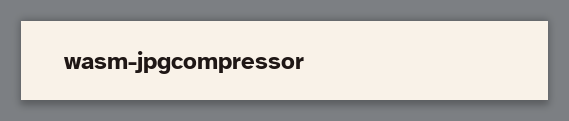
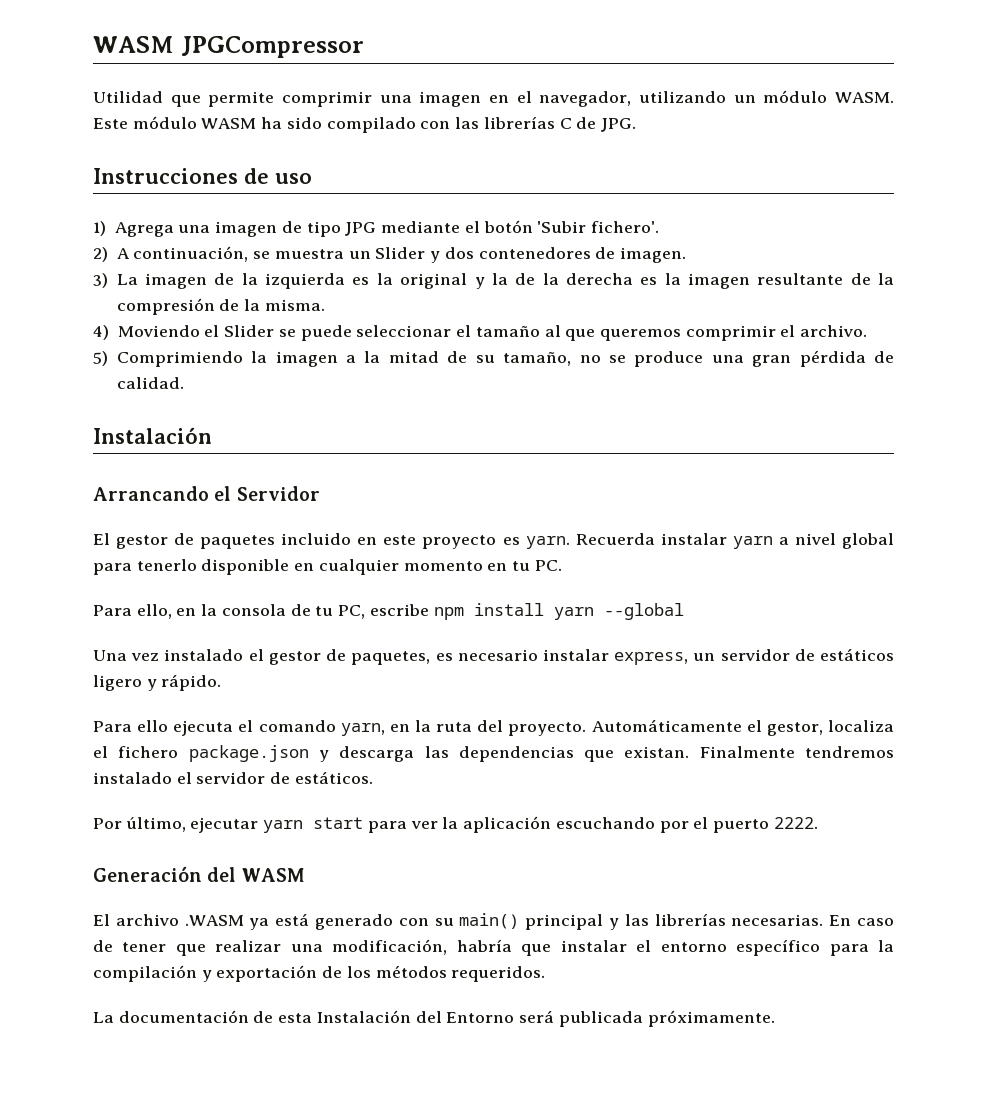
- wasm-jpgcompressor
+ WASM JPGCompressor
+ Utilidad que permite comprimir una imagen en el navegador, utilizando un módulo WASM. Este módulo WASM ha sido compilado con las librerías C de JPG.
+ Instrucciones de uso
+ 1) Agrega una imagen de tipo JPG mediante el botón 'Subir fichero'.
+ 2) A continuación, se muestra un Slider y dos contenedores de imagen.
+ 3) La imagen de la izquierda es la original y la de la derecha es la imagen resultante de la compresión de la misma.
+ 4) Moviendo el Slider se puede seleccionar el tamaño al que queremos comprimir el archivo.
+ 5) Comprimiendo la imagen a la mitad de su tamaño, no se produce una gran pérdida de calidad.
+ Instalación
+ Arrancando el Servidor
+ El gestor de paquetes incluido en este proyecto es yarn. Recuerda instalar yarn a nivel global para tenerlo disponible en cualquier momento en tu PC.
+ Para ello, en la consola de tu PC, escribe npm install yarn --global
+ Una vez instalado el gestor de paquetes, es necesario instalar express, un servidor de estáticos ligero y rápido.
+ Para ello ejecuta el comando yarn, en la ruta del proyecto. Automáticamente el gestor, localiza el fichero package.json y descarga las dependencias que existan. Finalmente tendremos instalado el servidor de estáticos.
+ Por último, ejecutar yarn start para ver la aplicación escuchando por el puerto 2222.
+ Generación del WASM
+ El archivo .WASM ya está generado con su main() principal y las librerías necesarias. En caso de tener que realizar una modificación, habría que instalar el entorno específico para la compilación y exportación de los métodos requeridos.
+ La documentación de esta Instalación del Entorno será publicada próximamente.

